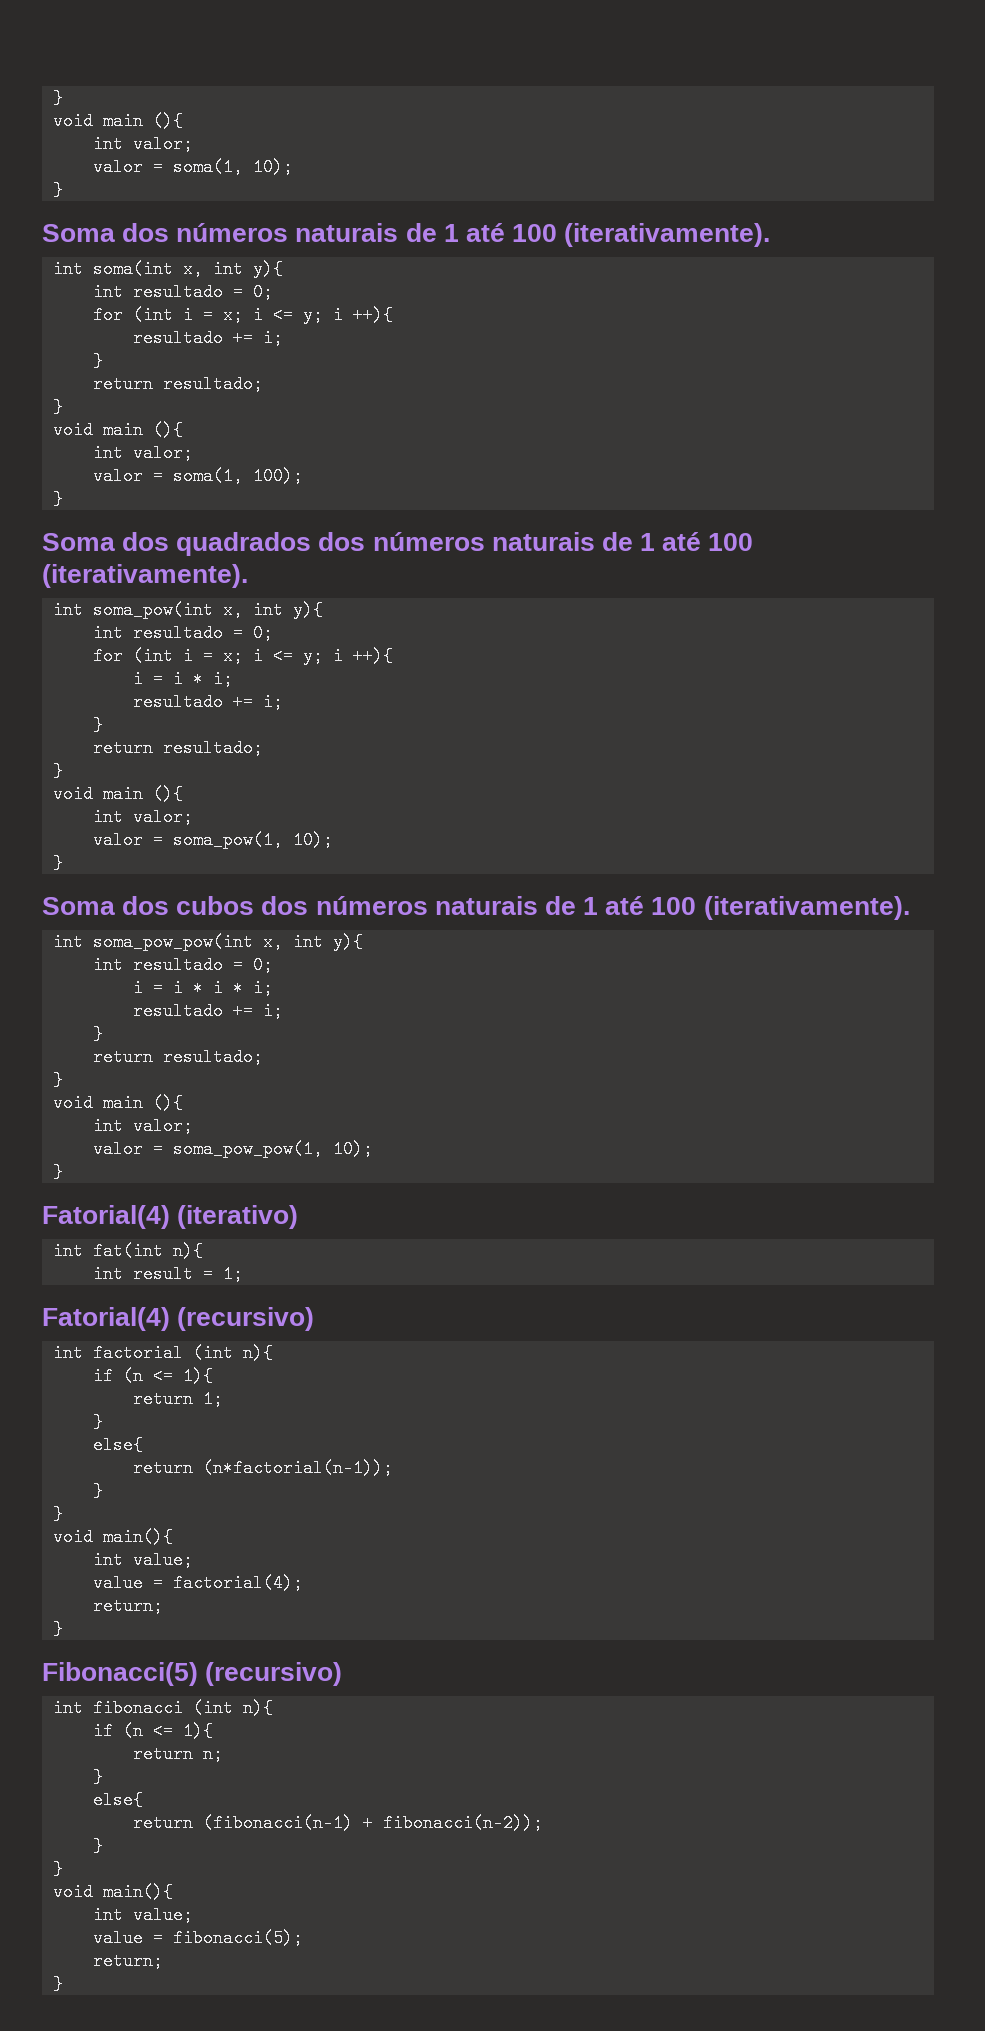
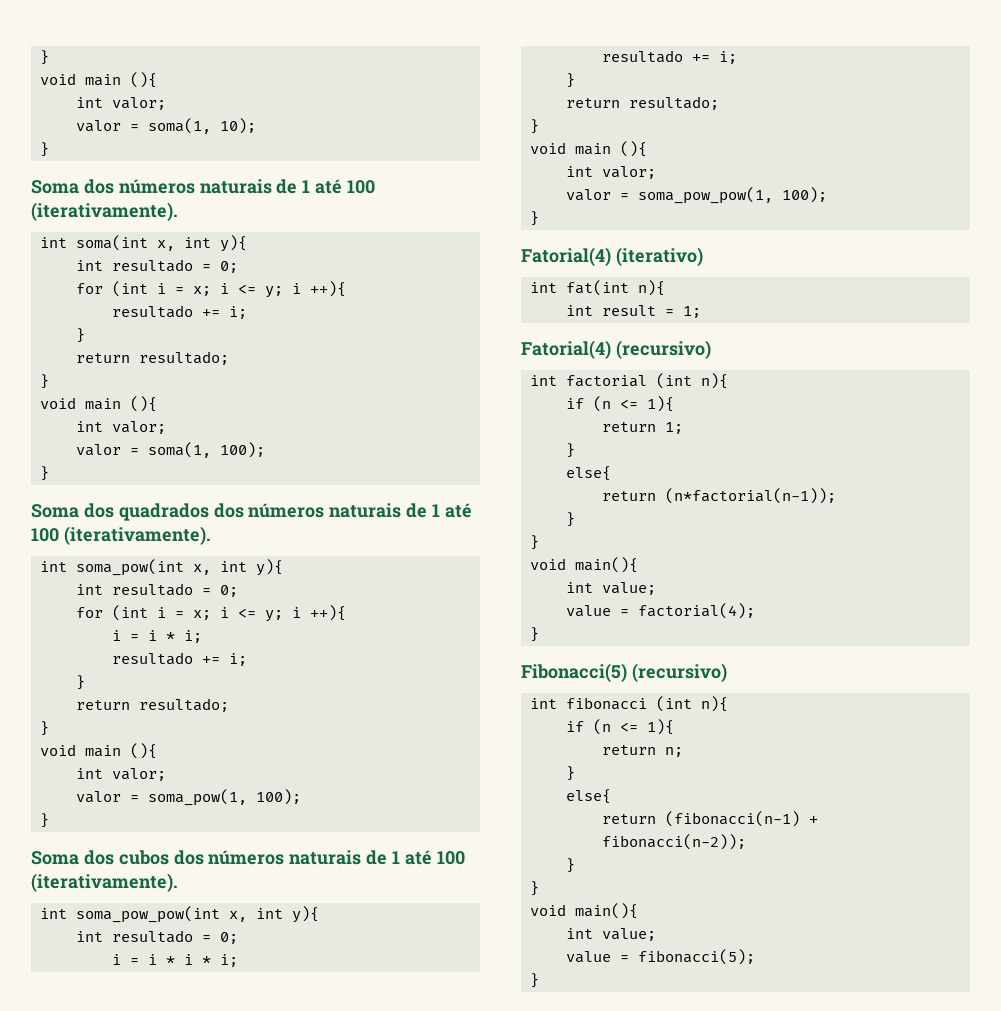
- valor = soma_pow(1, 10);
+ valor = soma_pow(1, 100);
- valor = soma_pow_pow(1, 10);
+ valor = soma_pow_pow(1, 100);
  value = factorial(4);
- return;
  value = fibonacci(5);
- return;

